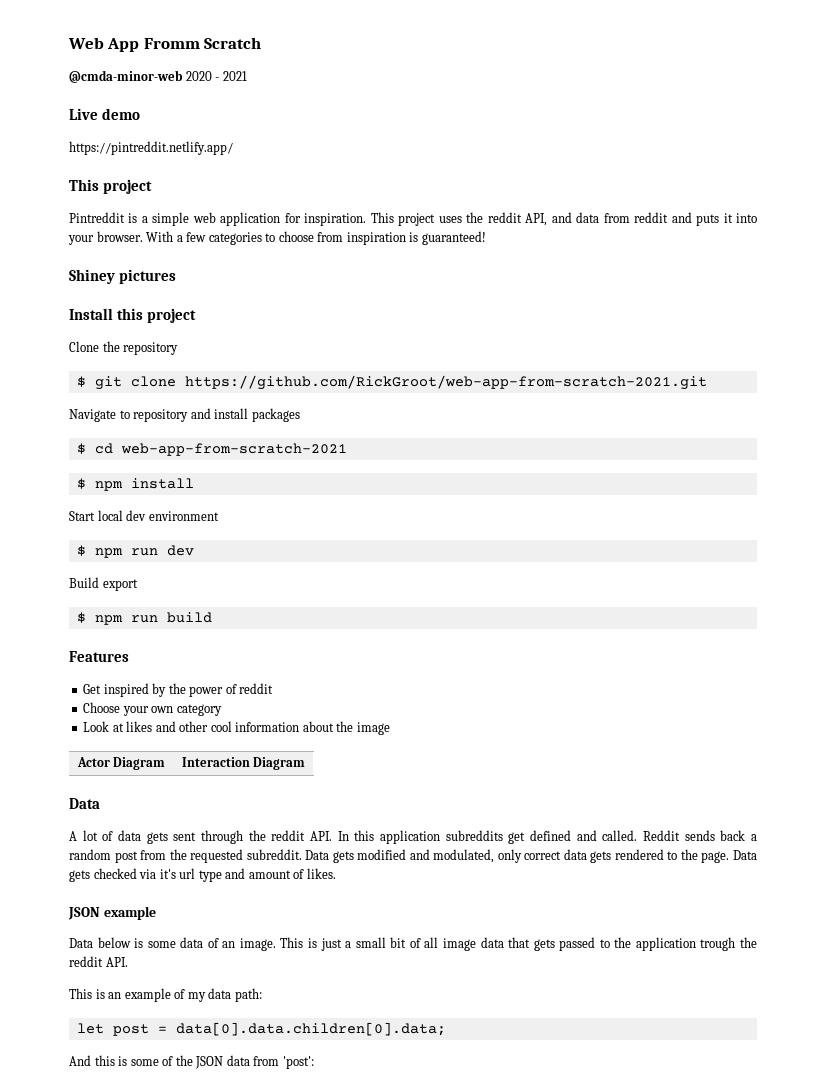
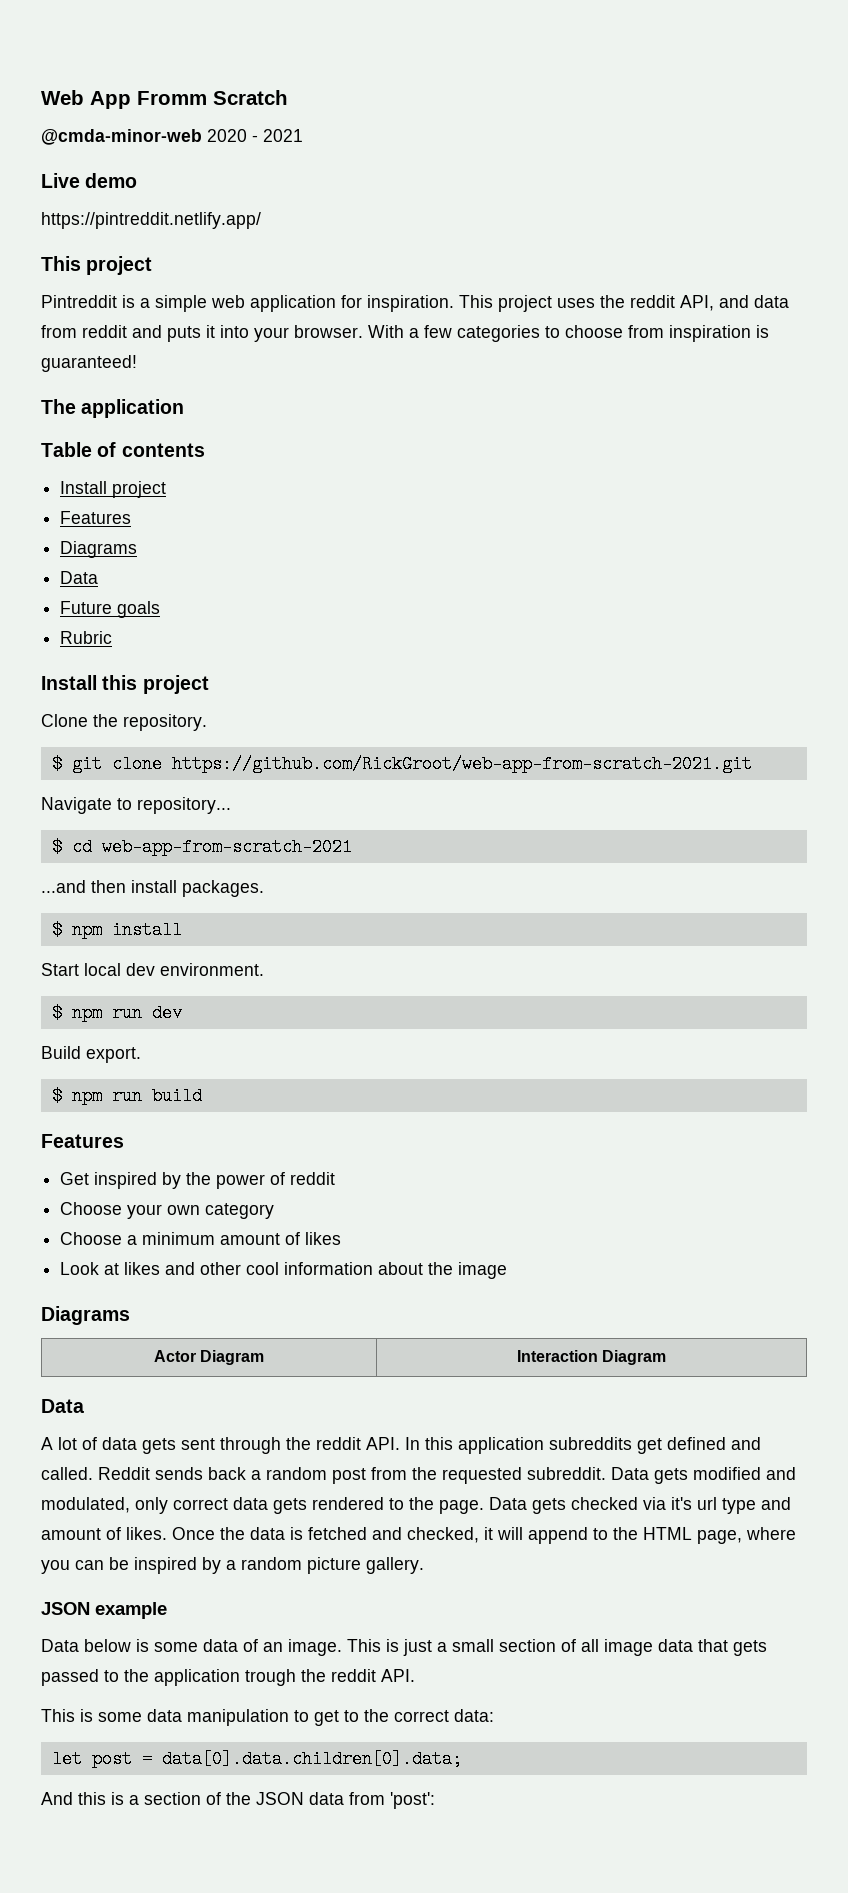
- Shiney pictures
+ The application
+ Table of contents
+ Install project
+ Features
+ Diagrams
+ Data
+ Future goals
+ Rubric
- Clone the repository
+ Clone the repository.
- Navigate to repository and install packages
+ Navigate to repository...
+ ...and then install packages.
- Start local dev environment
+ Start local dev environment.
- Build export
+ Build export.
+ Choose a minimum amount of likes
  Look at likes and other cool information about the image
+ Diagrams
+ Once the data is fetched and checked, it will append to the HTML page, where you can be inspired by a random picture gallery.
- This is just a small bit of all image data that gets passed to the application trough the reddit API.
+ This is just a small section of all image data that gets passed to the application trough the reddit API.
- This is an example of my data path:
+ This is some data manipulation to get to the correct data:
- And this is some of the JSON data from 'post':
+ And this is a section of the JSON data from 'post':

